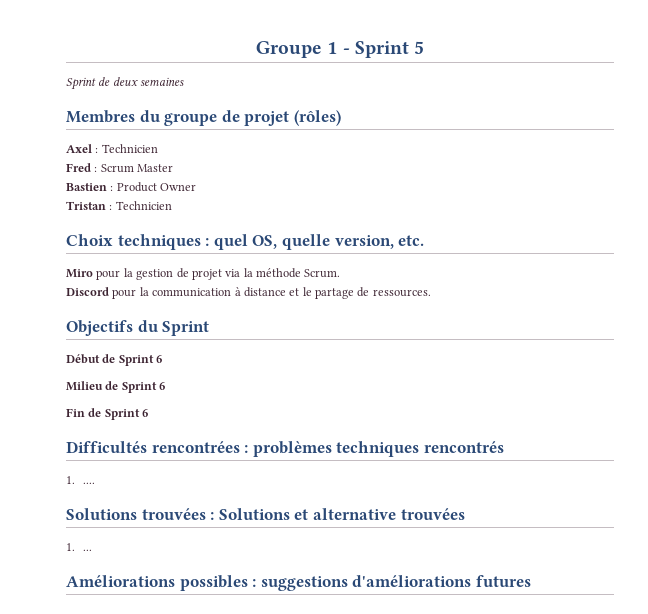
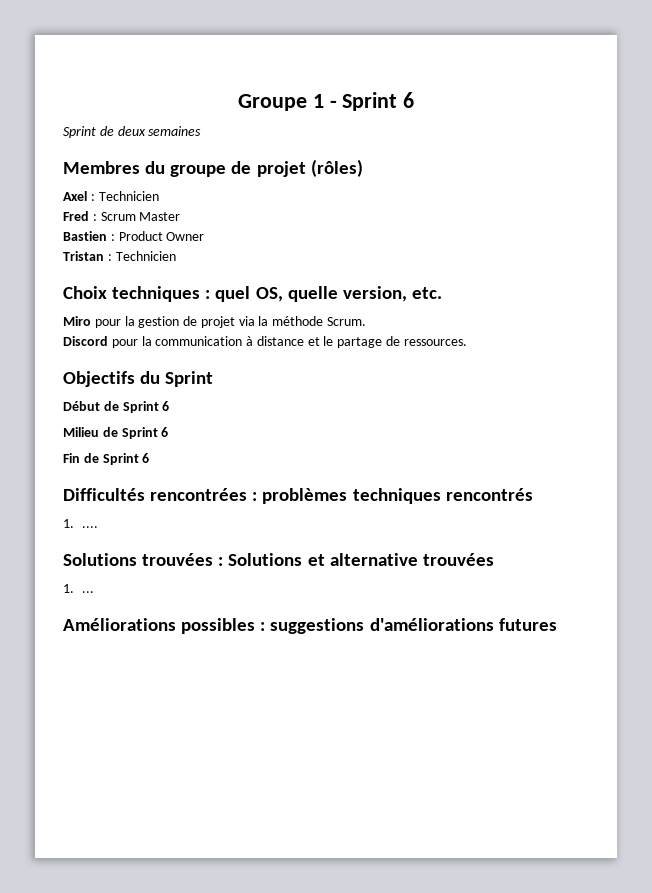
- Groupe 1 - Sprint 5
+ Groupe 1 - Sprint 6

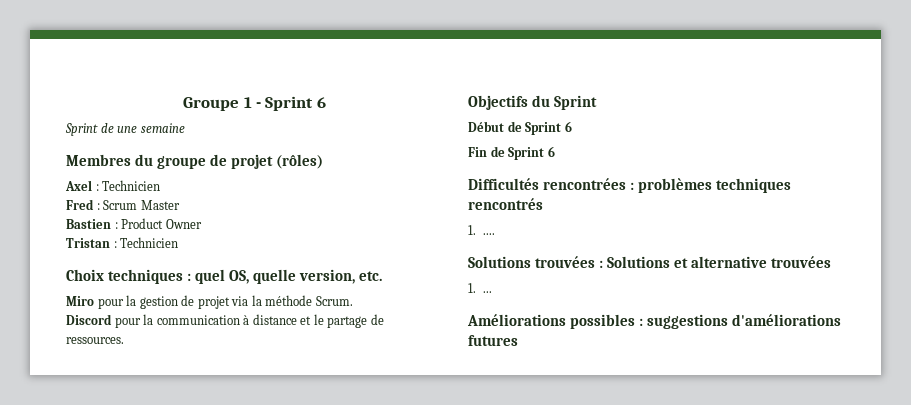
- Sprint de deux semaines
+ Sprint de une semaine
- Milieu de Sprint 6

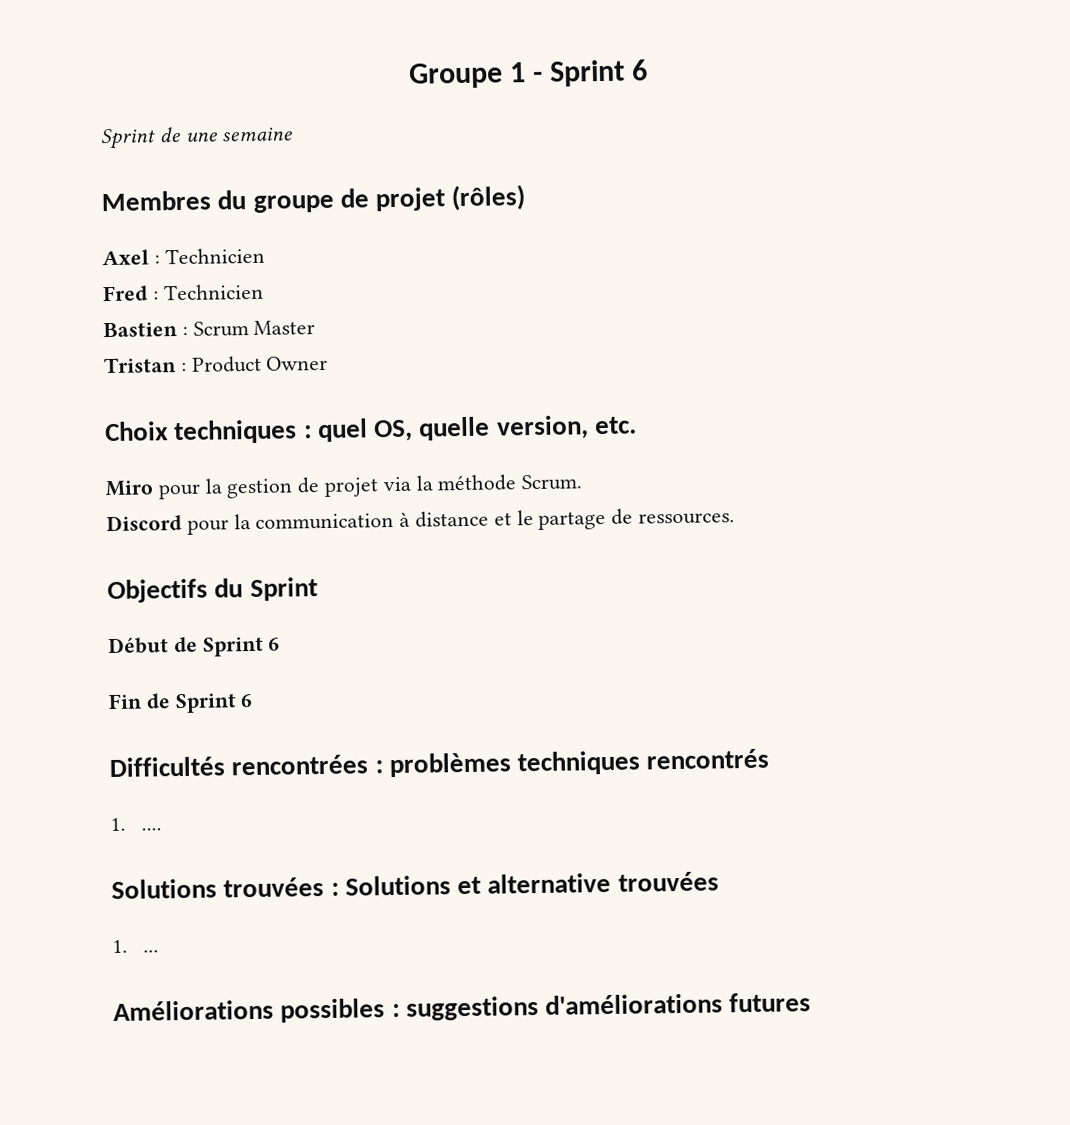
- Fred : Scrum Master
+ Fred : Technicien
+ Bastien : Scrum Master
- Bastien : Product Owner
+ Tristan : Product Owner
- Tristan : Technicien

